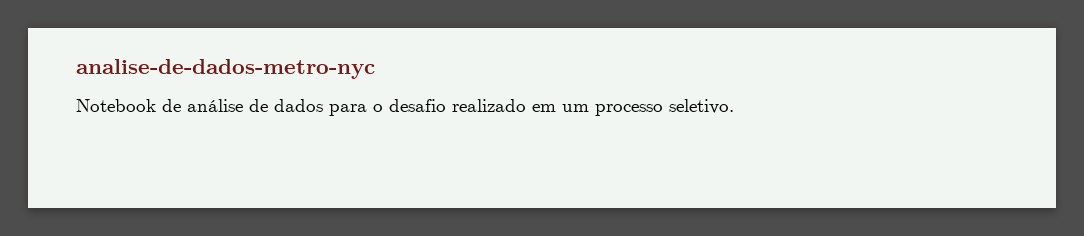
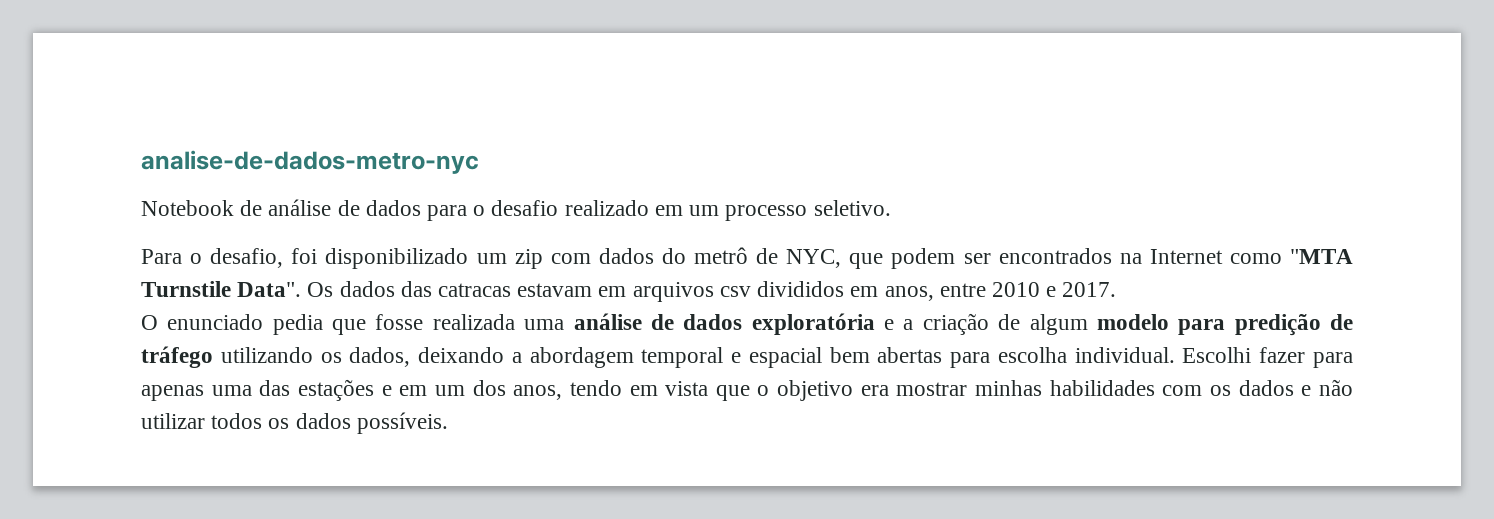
+ Para o desafio, foi disponibilizado um zip com dados do metrô de NYC, que podem ser encontrados na Internet como "MTA Turnstile Data". Os dados das catracas estavam em arquivos csv divididos em anos, entre 2010 e 2017.
+ O enunciado pedia que fosse realizada uma análise de dados exploratória e a criação de algum modelo para predição de tráfego utilizando os dados, deixando a abordagem temporal e espacial bem abertas para escolha individual. Escolhi fazer para apenas uma das estações e em um dos anos, tendo em vista que o objetivo era mostrar minhas habilidades com os dados e não utilizar todos os dados possíveis.

